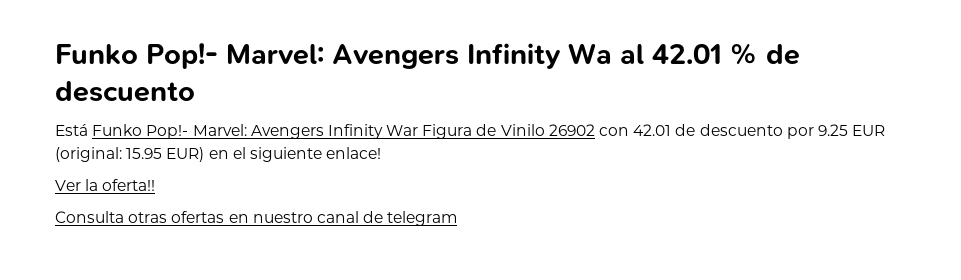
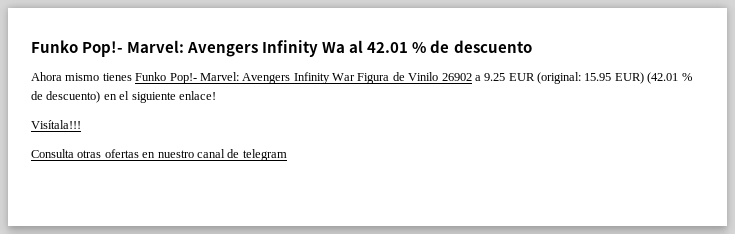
- Está Funko Pop!- Marvel: Avengers Infinity War Figura de Vinilo 26902 con 42.01 de descuento por 9.25 EUR (original: 15.95 EUR) en el siguiente enlace!
+ Ahora mismo tienes Funko Pop!- Marvel: Avengers Infinity War Figura de Vinilo 26902 a 9.25 EUR (original: 15.95 EUR) (42.01 % de descuento) en el siguiente enlace!
- Ver la oferta!!
+ Visítala!!!

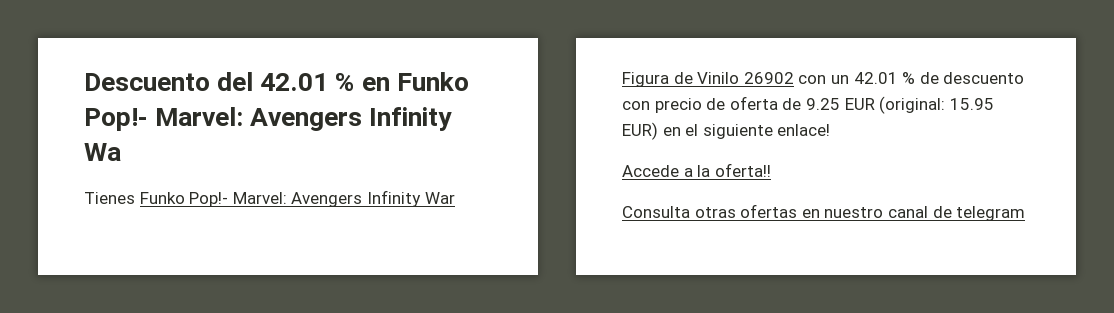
- Funko Pop!- Marvel: Avengers Infinity Wa al 42.01 % de descuento
- Ahora mismo tienes Funko Pop!- Marvel: Avengers Infinity War Figura de Vinilo 26902 a 9.25 EUR (original: 15.95 EUR) (42.01 % de descuento) en el siguiente enlace!
+ Descuento del 42.01 % en Funko Pop!- Marvel: Avengers Infinity Wa
+ Tienes Funko Pop!- Marvel: Avengers Infinity War Figura de Vinilo 26902 con un 42.01 % de descuento con precio de oferta de 9.25 EUR (original: 15.95 EUR) en el siguiente enlace!
- Visítala!!!
+ Accede a la oferta!!

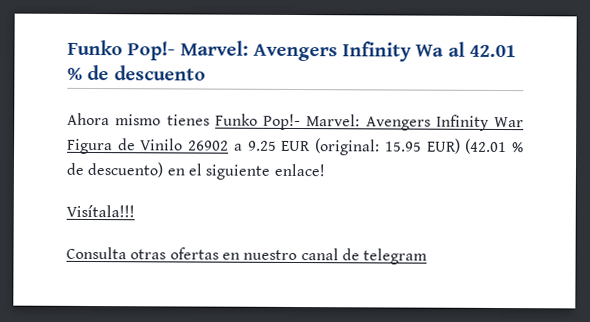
- Descuento del 42.01 % en Funko Pop!- Marvel: Avengers Infinity Wa
- Tienes Funko Pop!- Marvel: Avengers Infinity War Figura de Vinilo 26902 con un 42.01 % de descuento con precio de oferta de 9.25 EUR (original: 15.95 EUR) en el siguiente enlace!
+ Funko Pop!- Marvel: Avengers Infinity Wa al 42.01 % de descuento
+ Ahora mismo tienes Funko Pop!- Marvel: Avengers Infinity War Figura de Vinilo 26902 a 9.25 EUR (original: 15.95 EUR) (42.01 % de descuento) en el siguiente enlace!
- Accede a la oferta!!
+ Visítala!!!

